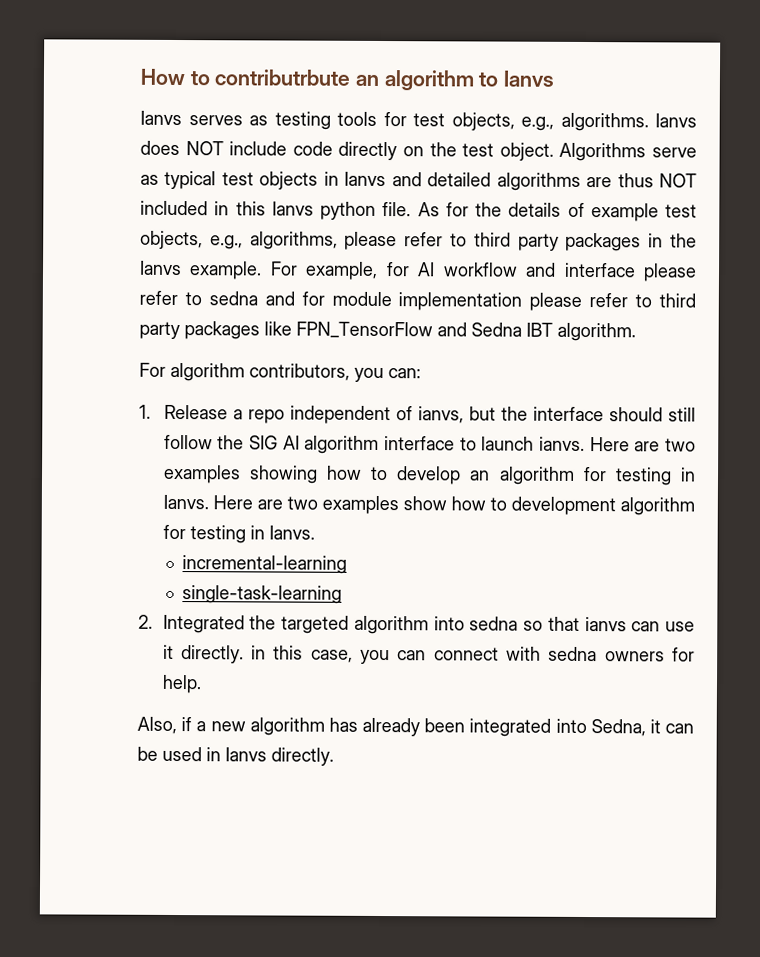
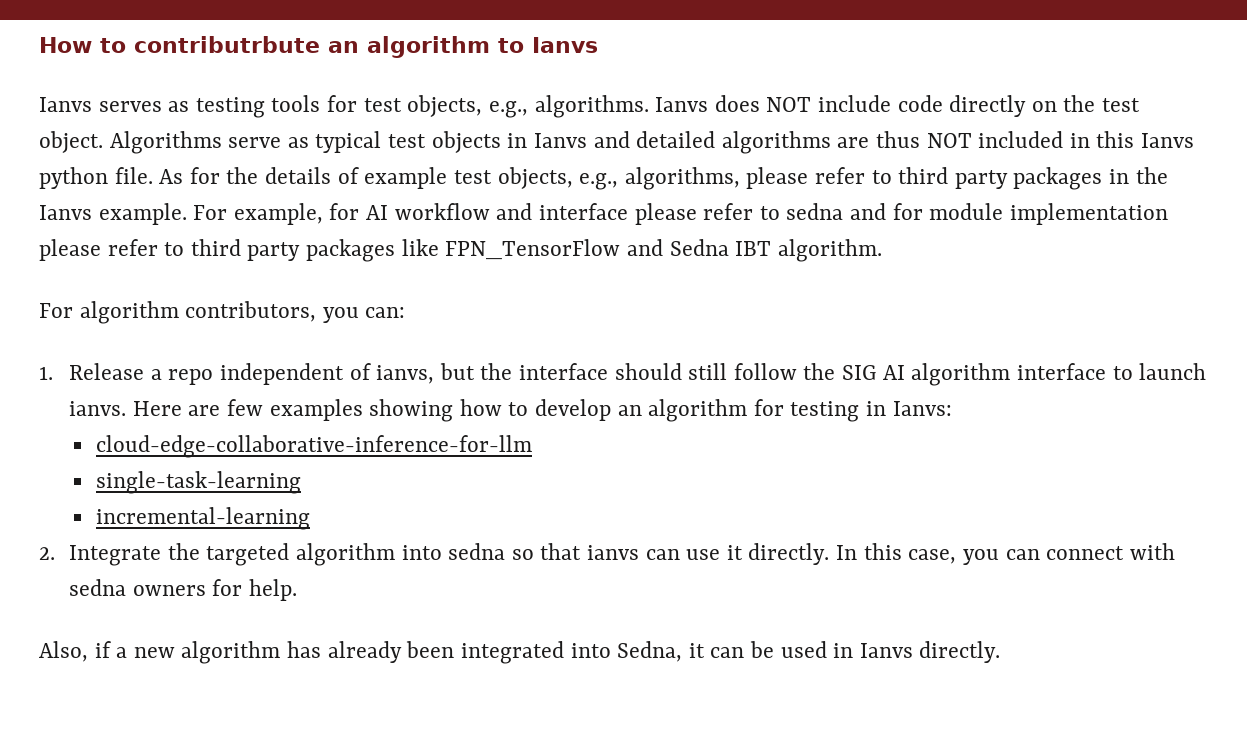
- Here are two examples showing how to develop an algorithm for testing in Ianvs. Here are two examples show how to development algorithm for testing in Ianvs.
+ Here are few examples showing how to develop an algorithm for testing in Ianvs:
+ cloud-edge-collaborative-inference-for-llm
+ single-task-learning
- single-task-learning
- 2. Integrated the targeted algorithm into sedna so that ianvs can use it directly. in this case, you can connect with sedna owners for help.
+ 2. Integrate the targeted algorithm into sedna so that ianvs can use it directly. In this case, you can connect with sedna owners for help.

